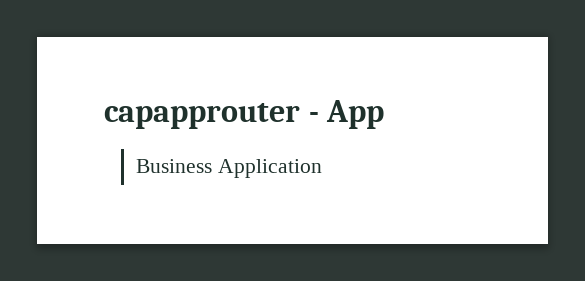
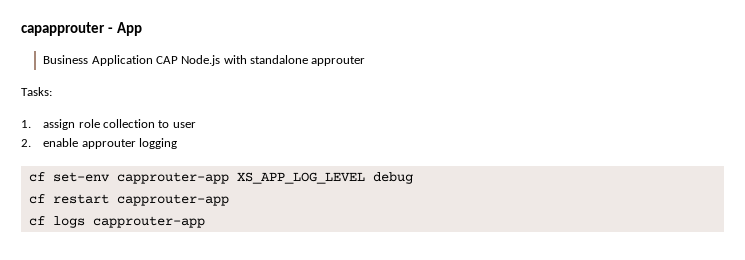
- Business Application
+ Business Application CAP Node.js with standalone approuter
+ Tasks:
+ 1. assign role collection to user
+ 2. enable approuter logging
+ cf set-env capprouter-app XS_APP_LOG_LEVEL debug
+ cf restart capprouter-app
+ cf logs capprouter-app

